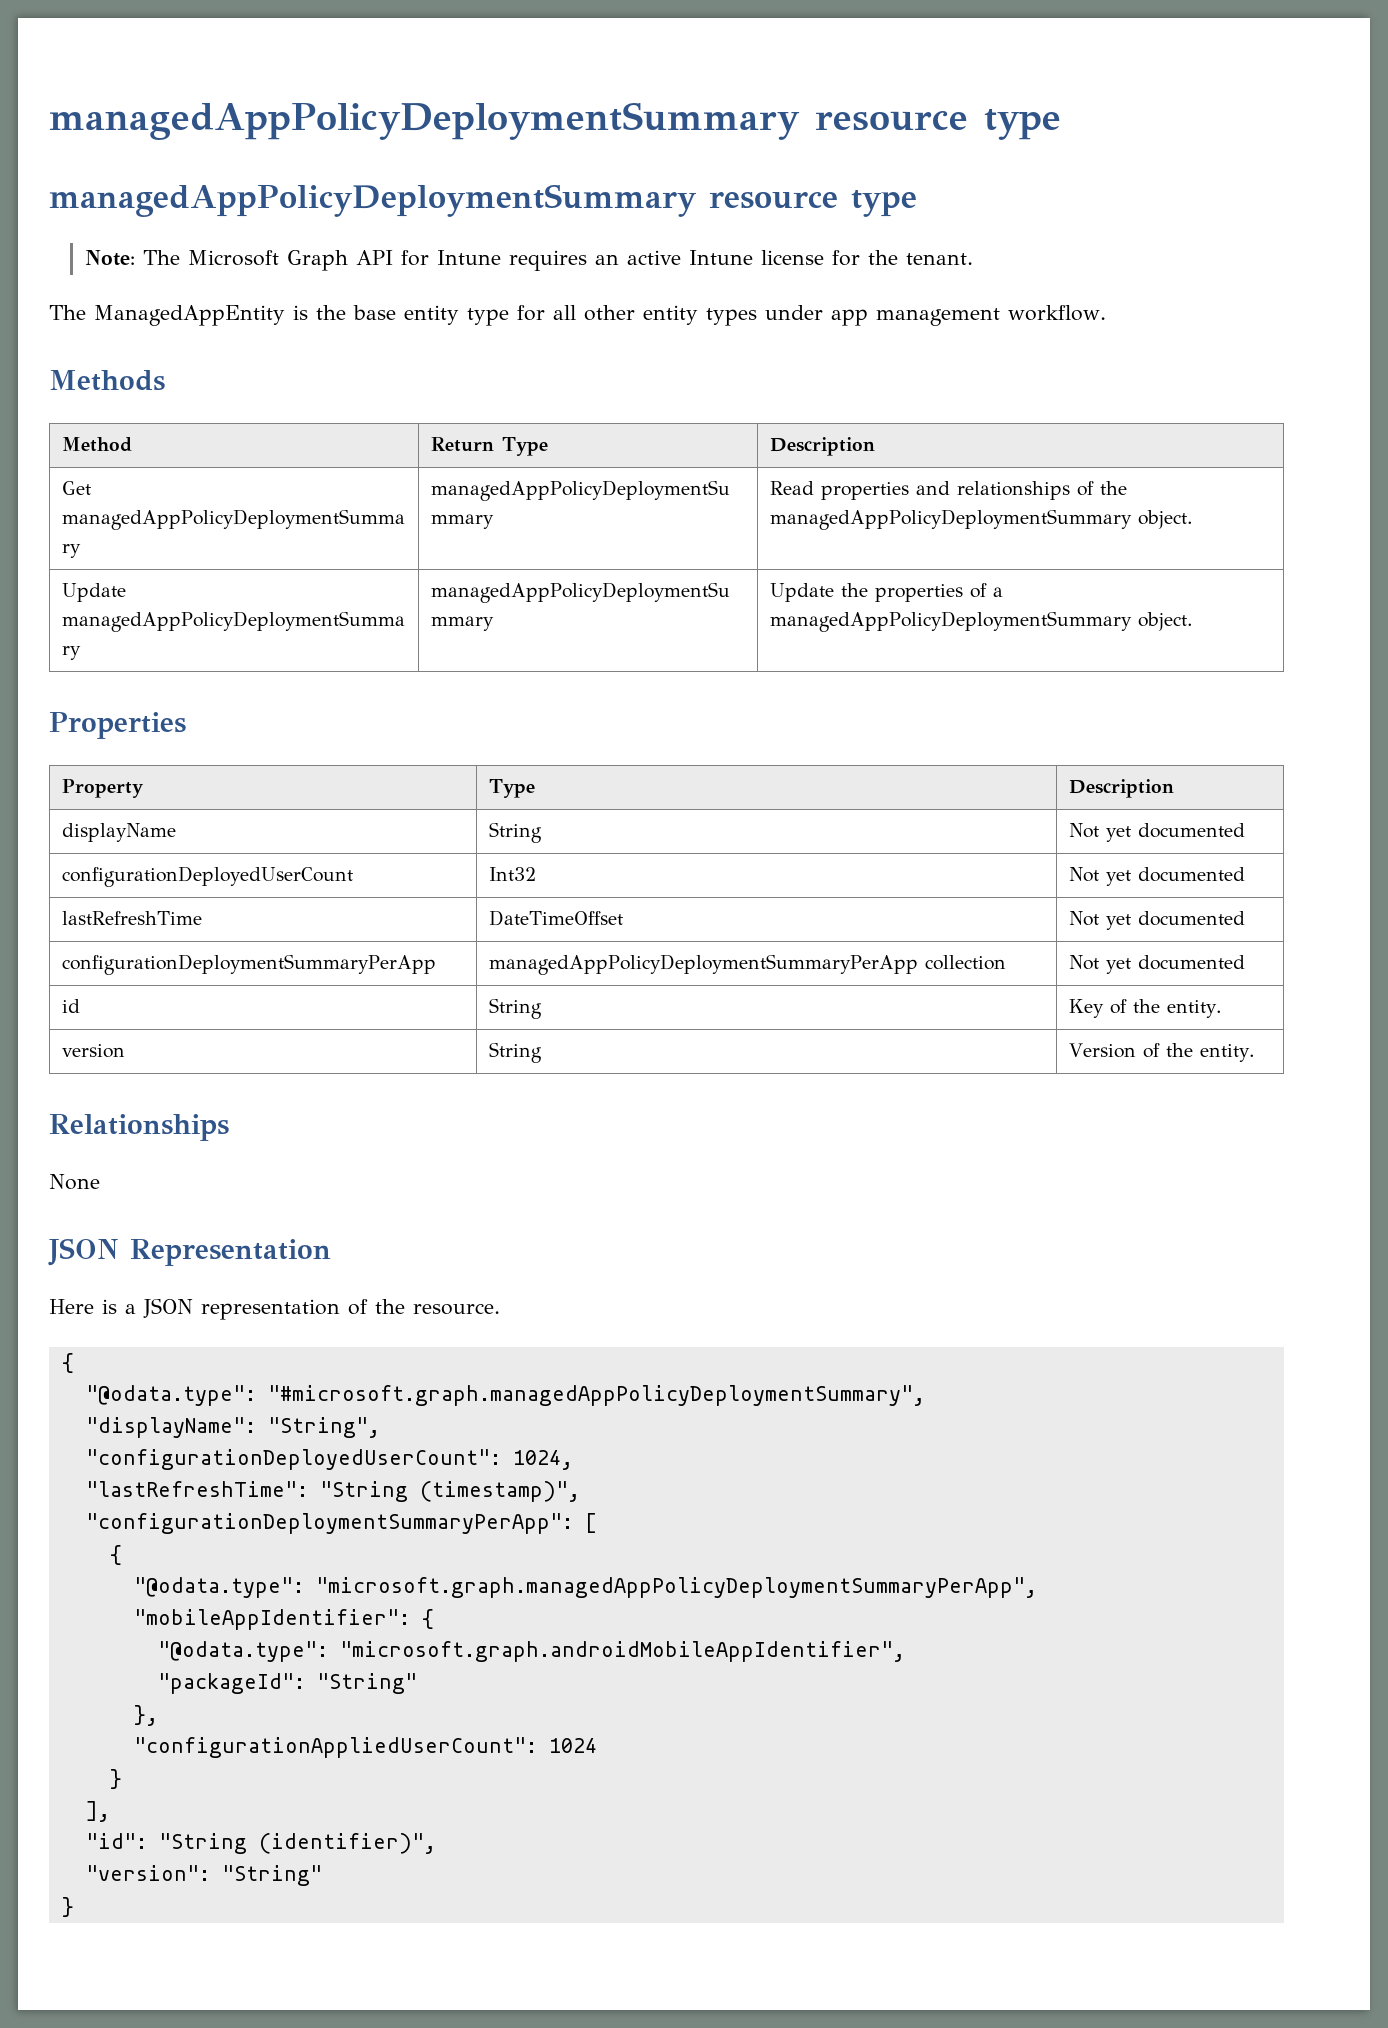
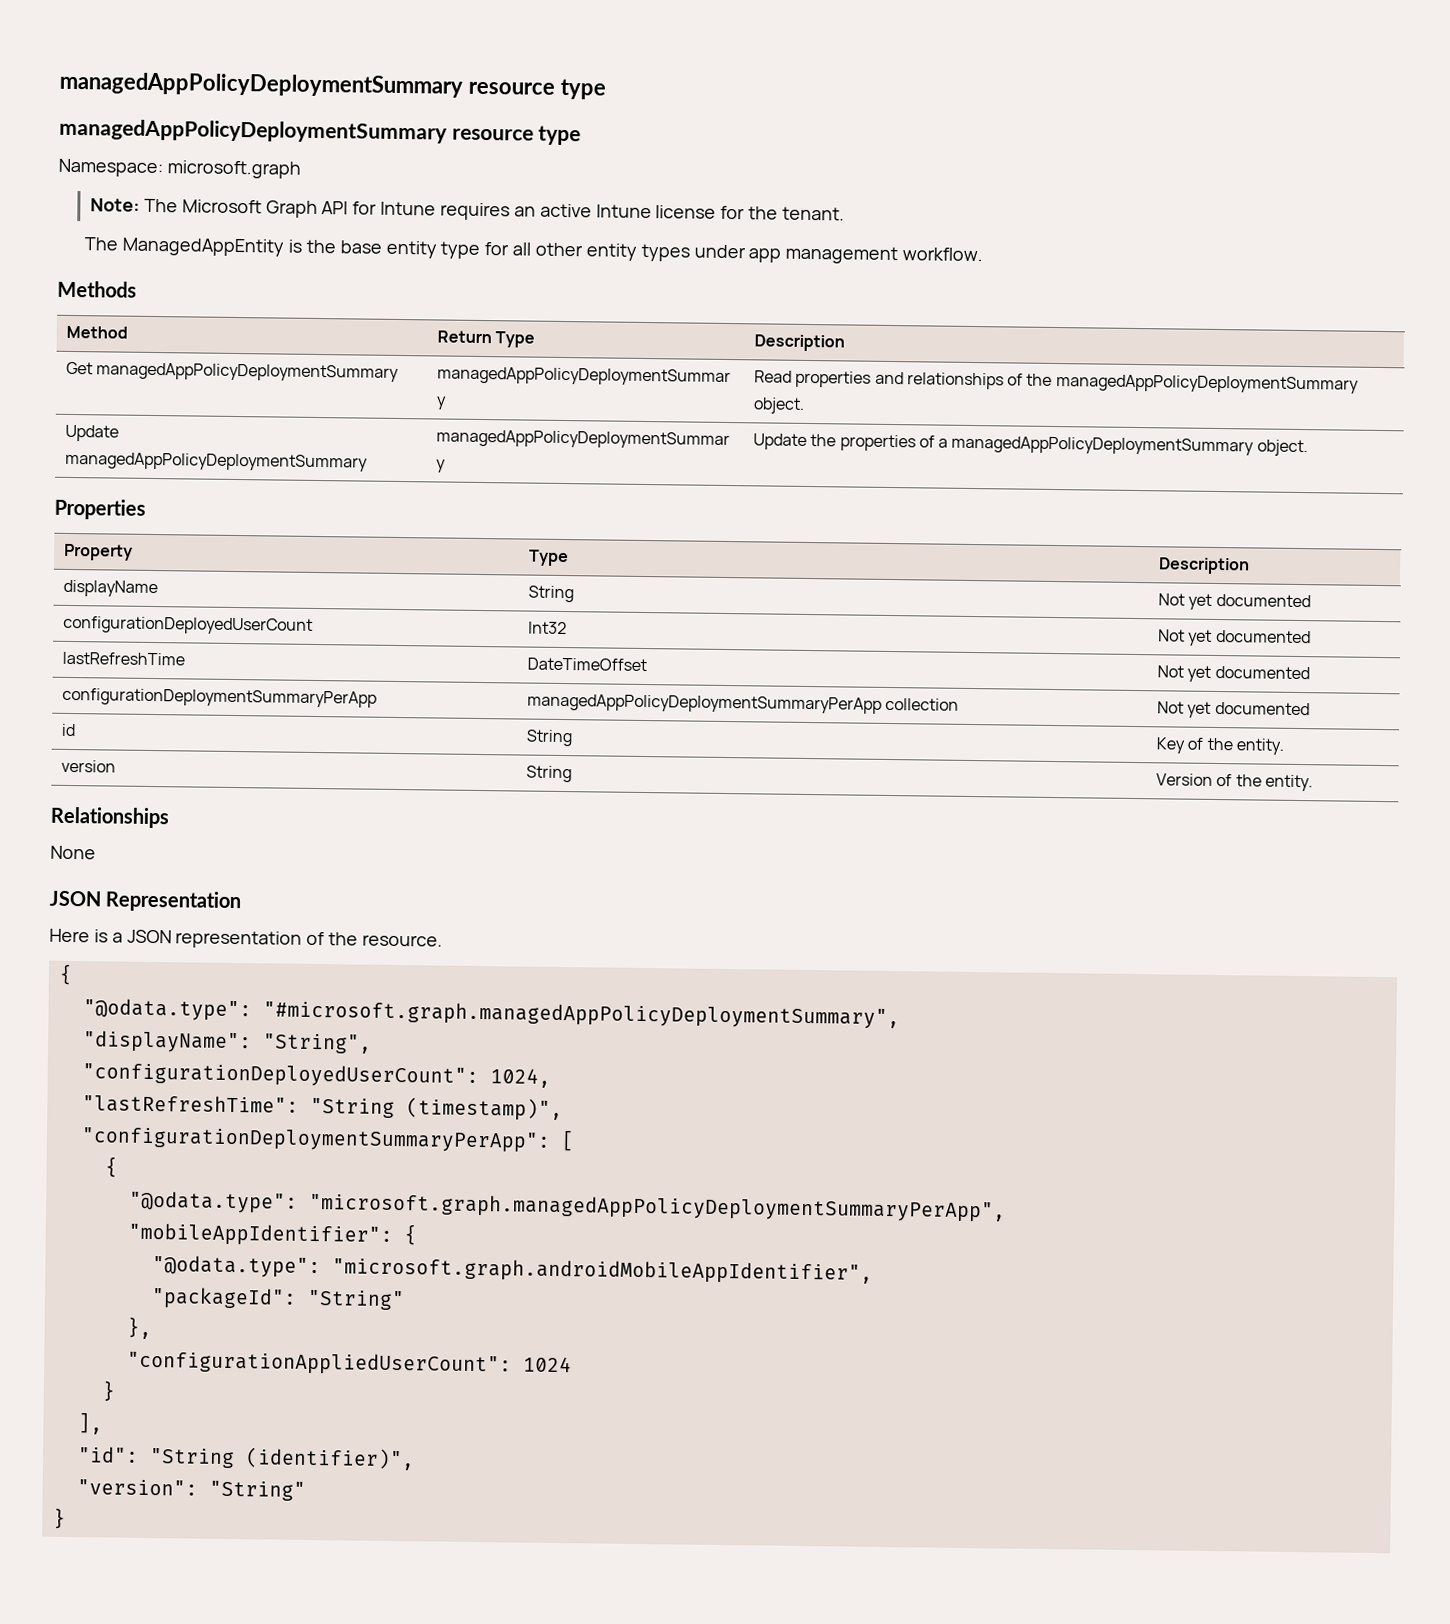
+ Namespace: microsoft.graph

